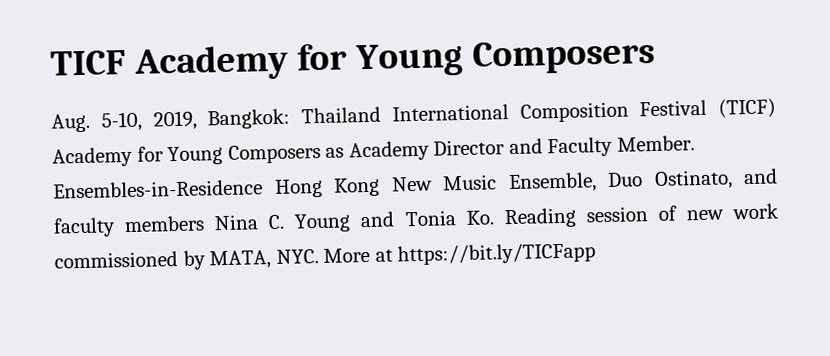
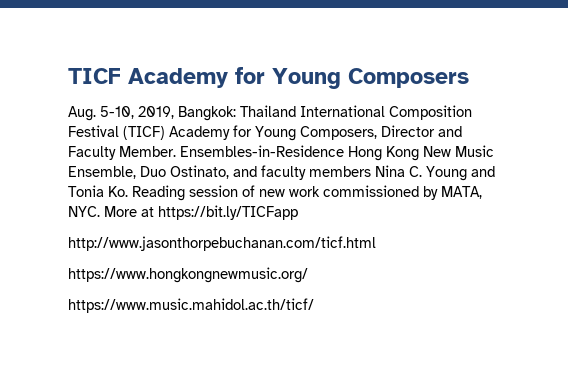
- Aug. 5-10, 2019, Bangkok: Thailand International Composition Festival (TICF) Academy for Young Composers as Academy Director and Faculty Member.
+ Aug. 5-10, 2019, Bangkok: Thailand International Composition Festival (TICF) Academy for Young Composers, Director and Faculty Member.
+ http://www.jasonthorpebuchanan.com/ticf.html
+ https://www.hongkongnewmusic.org/
+ https://www.music.mahidol.ac.th/ticf/

